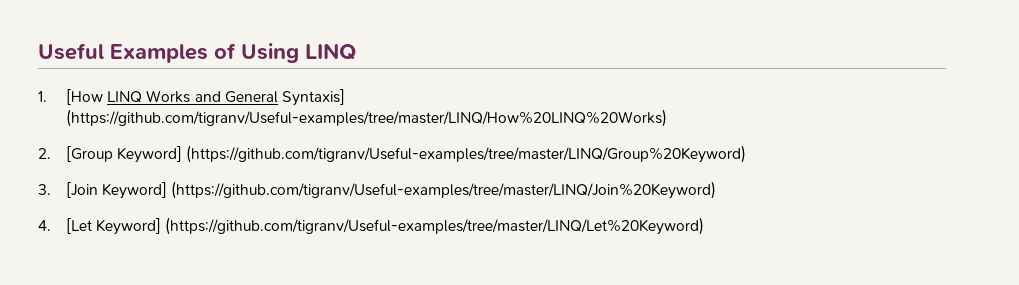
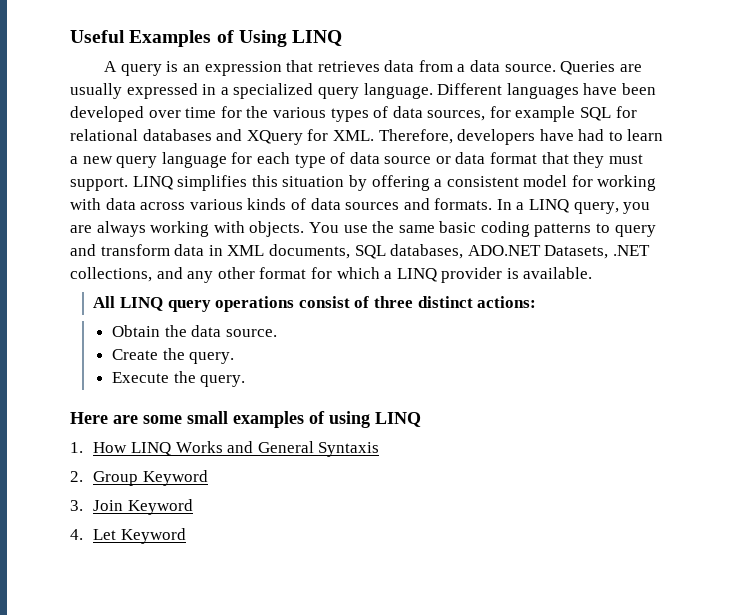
+ A query is an expression that retrieves data from a data source. Queries are usually expressed in a specialized query language. Different languages have been developed over time for the various types of data sources, for example SQL for relational databases and XQuery for XML. Therefore, developers have had to learn a new query language for each type of data source or data format that they must support. LINQ simplifies this situation by offering a consistent model for working with data across various kinds of data sources and formats. In a LINQ query, you are always working with objects. You use the same basic coding patterns to query and transform data in XML documents, SQL databases, ADO.NET Datasets, .NET collections, and any other format for which a LINQ provider is available.
+ All LINQ query operations consist of three distinct actions:
+ Obtain the data source.
+ Create the query.
+ Execute the query.
+ Here are some small examples of using LINQ
- 1. [How LINQ Works and General Syntaxis] (https://github.com/tigranv/Useful-examples/tree/master/LINQ/How%20LINQ%20Works)
+ 1. How LINQ Works and General Syntaxis
- 2. [Group Keyword] (https://github.com/tigranv/Useful-examples/tree/master/LINQ/Group%20Keyword)
- 3. [Join Keyword] (https://github.com/tigranv/Useful-examples/tree/master/LINQ/Join%20Keyword)
- 4. [Let Keyword] (https://github.com/tigranv/Useful-examples/tree/master/LINQ/Let%20Keyword)
+ 2. Group Keyword
+ 3. Join Keyword
+ 4. Let Keyword

